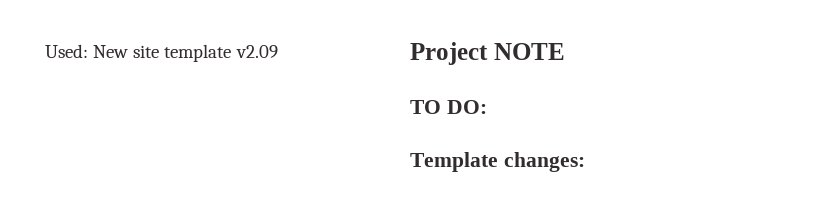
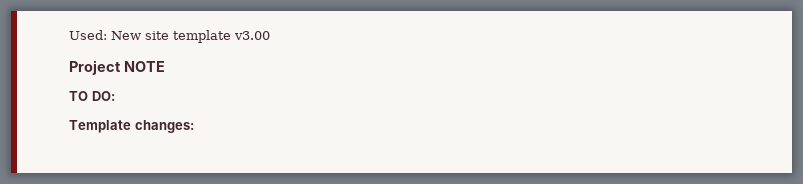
- Used: New site template v2.09
+ Used: New site template v3.00

